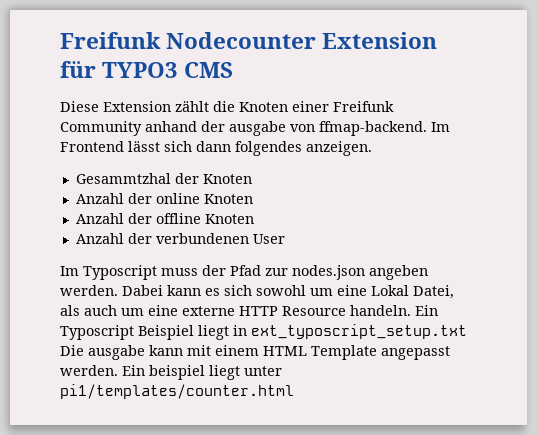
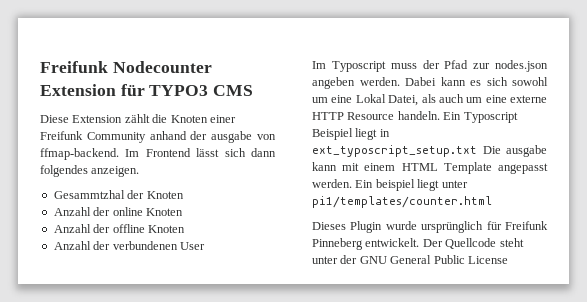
+ Dieses Plugin wurde ursprünglich für Freifunk Pinneberg entwickelt. Der Quellcode steht unter der GNU General Public License

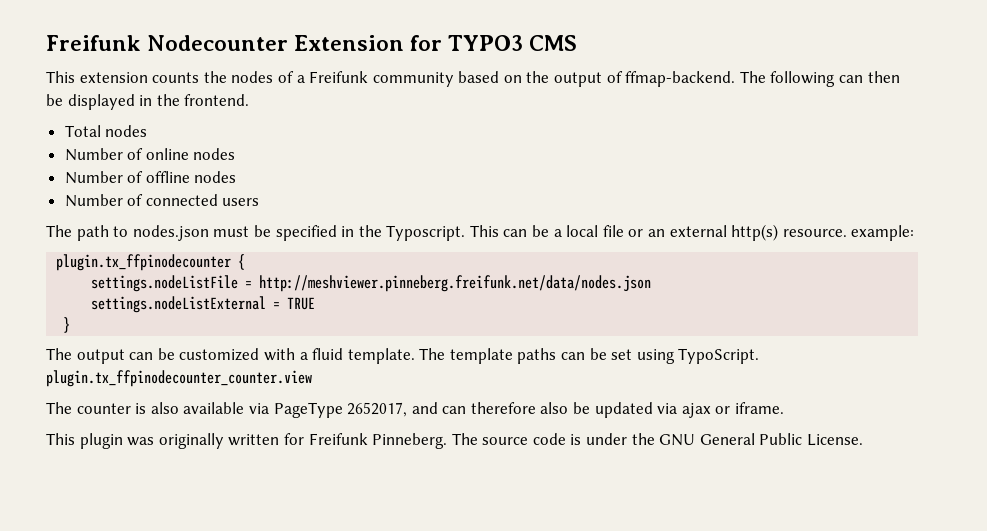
- Freifunk Nodecounter Extension für TYPO3 CMS
+ Freifunk Nodecounter Extension for TYPO3 CMS
- Diese Extension zählt die Knoten einer Freifunk Community anhand der ausgabe von ffmap-backend. Im Frontend lässt sich dann folgendes anzeigen.
- Gesammtzhal der Knoten
- Anzahl der online Knoten
- Anzahl der offline Knoten
- Anzahl der verbundenen User
- Im Typoscript muss der Pfad zur nodes.json angeben werden. Dabei kann es sich sowohl um eine Lokal Datei, als auch um eine externe HTTP Resource handeln. Ein Typoscript Beispiel liegt in ext_typoscript_setup.txt Die ausgabe kann mit einem HTML Template angepasst werden. Ein beispiel liegt unter pi1/templates/counter.html
- Dieses Plugin wurde ursprünglich für Freifunk Pinneberg entwickelt. Der Quellcode steht unter der GNU General Public License
+ This extension counts the nodes of a Freifunk community based on the output of ffmap-backend. The following can then be displayed in the frontend.
+ Total nodes
+ Number of online nodes
+ Number of offline nodes
+ Number of connected users
+ The path to nodes.json must be specified in the Typoscript. This can be a local file or an external http(s) resource. example:
+ plugin.tx_ffpinodecounter {
+ settings.nodeListFile = http://meshviewer.pinneberg.freifunk.net/data/nodes.json
+ settings.nodeListExternal = TRUE
+ }
+ The output can be customized with a fluid template. The template paths can be set using TypoScript. plugin.tx_ffpinodecounter_counter.view
+ The counter is also available via PageType 2652017, and can therefore also be updated via ajax or iframe.
+ This plugin was originally written for Freifunk Pinneberg. The source code is under the GNU General Public License.

